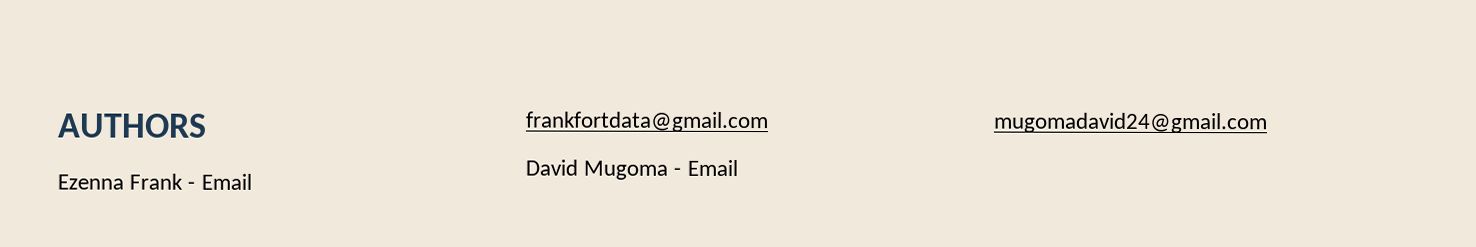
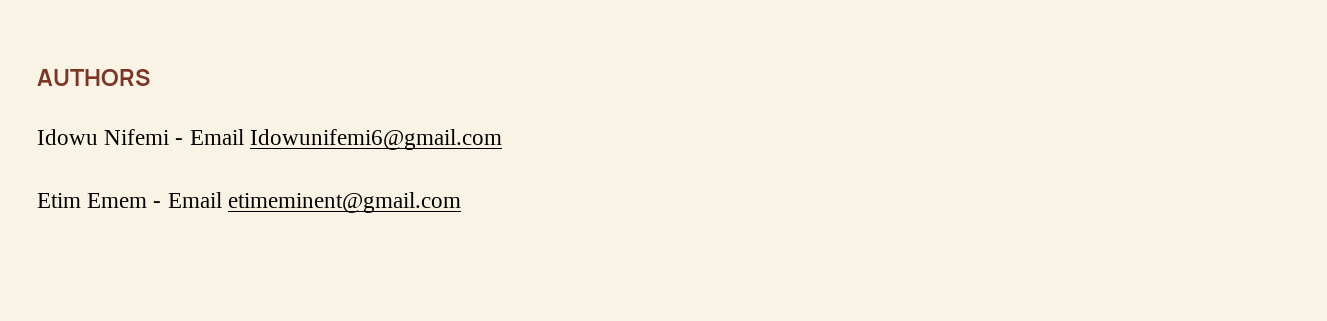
- Ezenna Frank - Email frankfortdata@gmail.com
- David Mugoma - Email mugomadavid24@gmail.com
+ Idowu Nifemi - Email Idowunifemi6@gmail.com
+ Etim Emem - Email etimeminent@gmail.com

